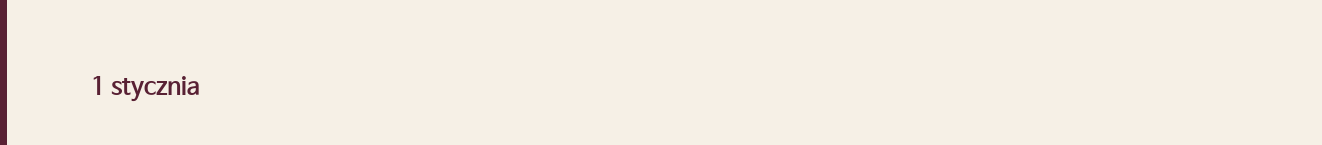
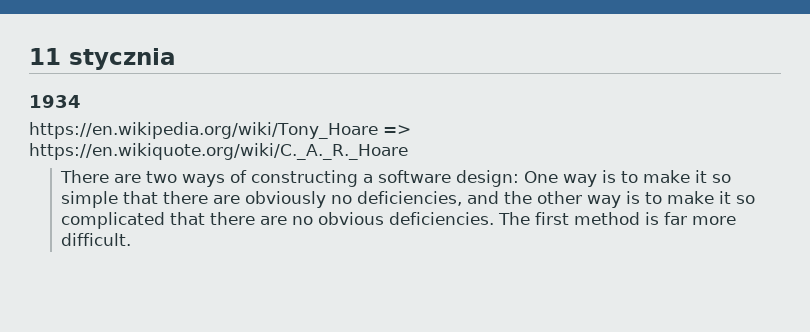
- 1 stycznia
+ 11 stycznia
+ 1934
+ https://en.wikipedia.org/wiki/Tony_Hoare => https://en.wikiquote.org/wiki/C._A._R._Hoare
+ There are two ways of constructing a software design: One way is to make it so simple that there are obviously no deficiencies, and the other way is to make it so complicated that there are no obvious deficiencies. The first method is far more difficult.

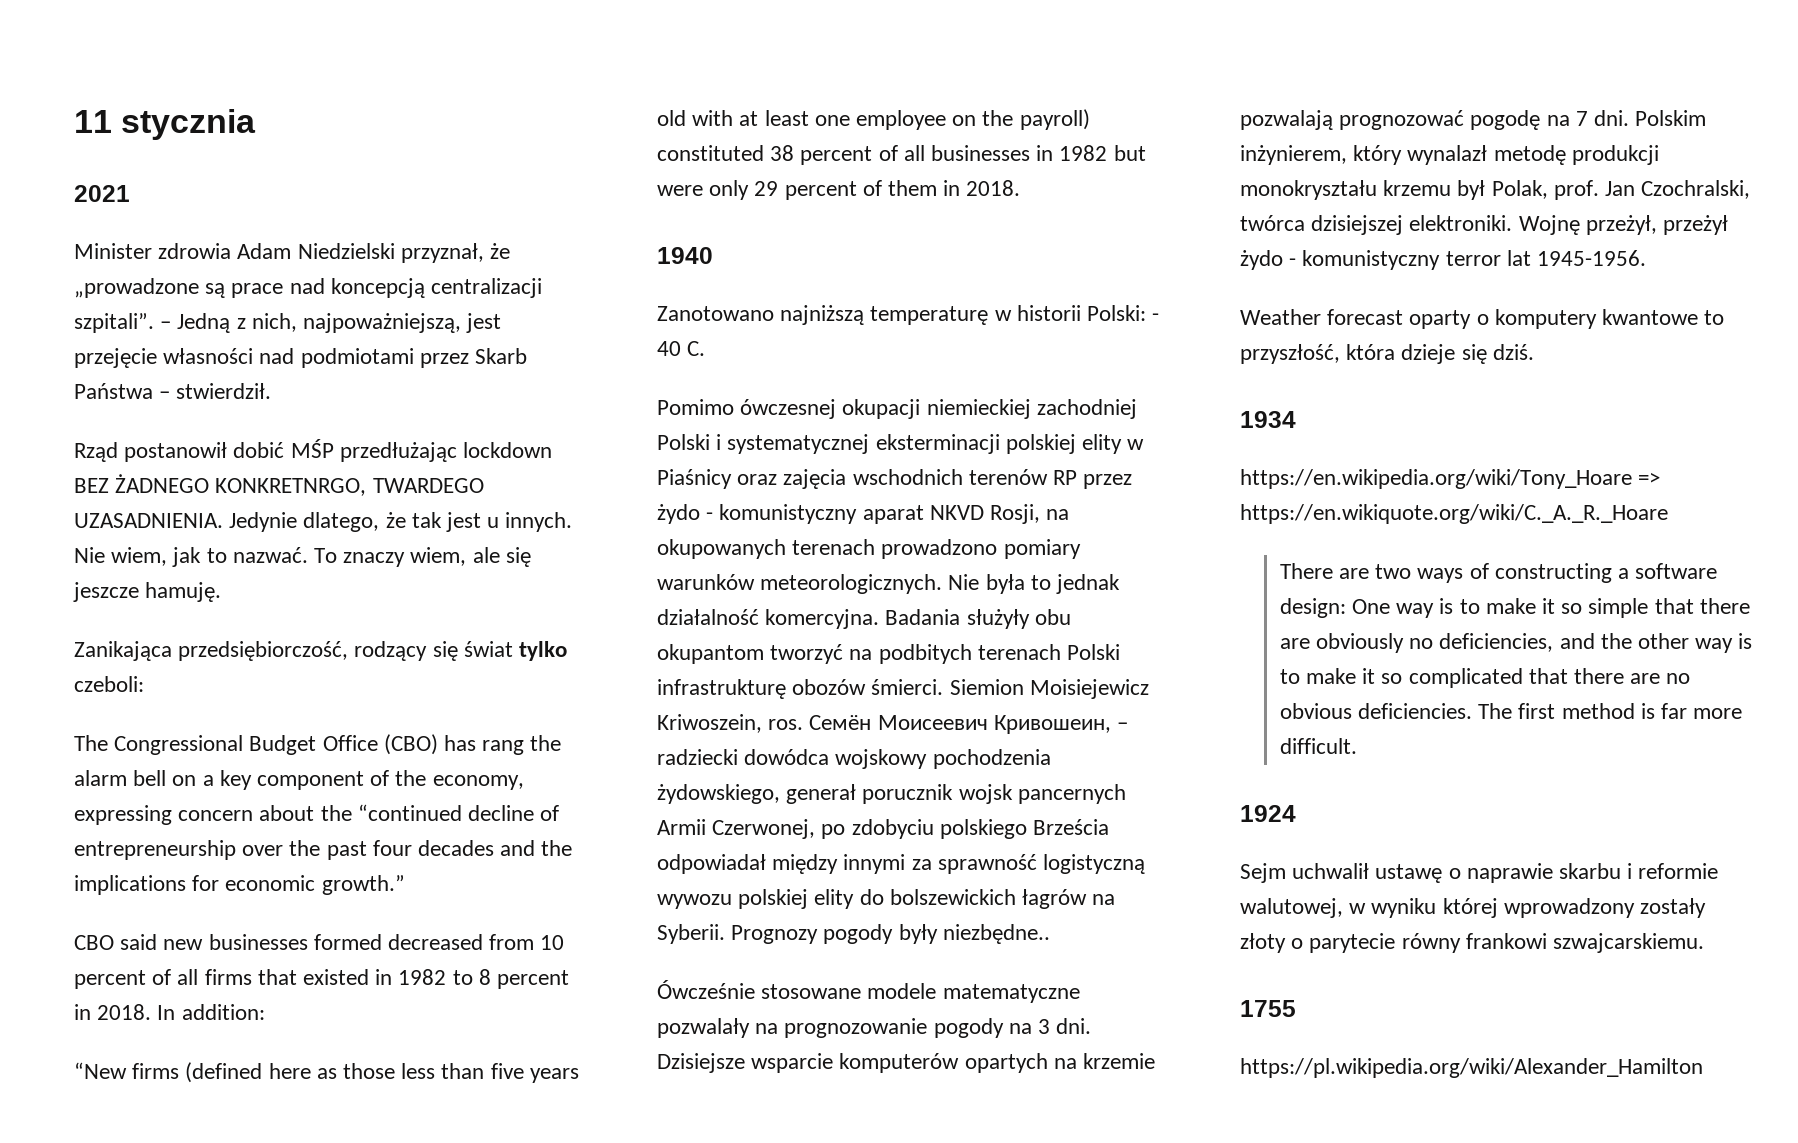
+ 2021
+ Minister zdrowia Adam Niedzielski przyznał, że „prowadzone są prace nad koncepcją centralizacji szpitali”. – Jedną z nich, najpoważniejszą, jest przejęcie własności nad podmiotami przez Skarb Państwa – stwierdził.
+ Rząd postanowił dobić MŚP przedłużając lockdown BEZ ŻADNEGO KONKRETNRGO, TWARDEGO UZASADNIENIA. Jedynie dlatego, że tak jest u innych. Nie wiem, jak to nazwać. To znaczy wiem, ale się jeszcze hamuję.
+ Zanikająca przedsiębiorczość, rodzący się świat tylko czeboli:
+ The Congressional Budget Office (CBO) has rang the alarm bell on a key component of the economy, expressing concern about the “continued decline of entrepreneurship over the past four decades and the implications for economic growth.”
+ CBO said new businesses formed decreased from 10 percent of all firms that existed in 1982 to 8 percent in 2018. In addition:
+ “New firms (defined here as those less than five years old with at least one employee on the payroll) constituted 38 percent of all businesses in 1982 but were only 29 percent of them in 2018.
+ 1940
+ Zanotowano najniższą temperaturę w historii Polski: - 40 C.
+ Pomimo ówczesnej okupacji niemieckiej zachodniej Polski i systematycznej eksterminacji polskiej elity w Piaśnicy oraz zajęcia wschodnich terenów RP przez żydo - komunistyczny aparat NKVD Rosji, na okupowanych terenach prowadzono pomiary warunków meteorologicznych. Nie była to jednak działalność komercyjna. Badania służyły obu okupantom tworzyć na podbitych terenach Polski infrastrukturę obozów śmierci. Siemion Moisiejewicz Kriwoszein, ros. Семён Моисеевич Кривошеин, – radziecki dowódca wojskowy pochodzenia żydowskiego, generał porucznik wojsk pancernych Armii Czerwonej, po zdobyciu polskiego Brześcia odpowiadał między innymi za sprawność logistyczną wywozu polskiej elity do bolszewickich łagrów na Syberii. Prognozy pogody były niezbędne..
+ Ówcześnie stosowane modele matematyczne pozwalały na prognozowanie pogody na 3 dni. Dzisiejsze wsparcie komputerów opartych na krzemie pozwalają prognozować pogodę na 7 dni. Polskim inżynierem, który wynalazł metodę produkcji monokryształu krzemu był Polak, prof. Jan Czochralski, twórca dzisiejszej elektroniki. Wojnę przeżył, przeżył żydo - komunistyczny terror lat 1945-1956.
+ Weather forecast oparty o komputery kwantowe to przyszłość, która dzieje się dziś.
+ 1924
+ Sejm uchwalił ustawę o naprawie skarbu i reformie walutowej, w wyniku której wprowadzony zostały złoty o parytecie równy frankowi szwajcarskiemu.
+ 1755
+ https://pl.wikipedia.org/wiki/Alexander_Hamilton

